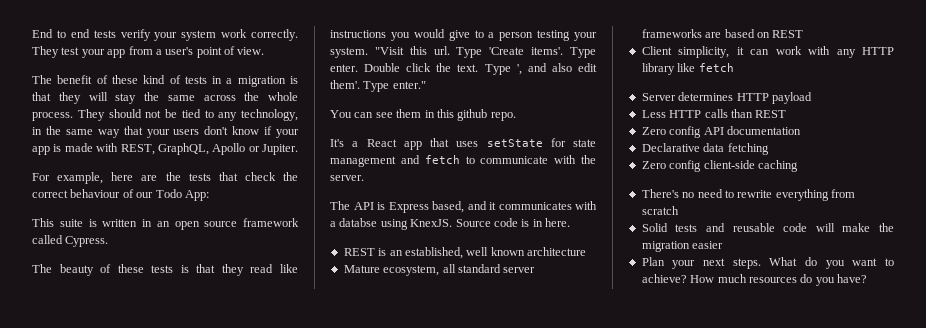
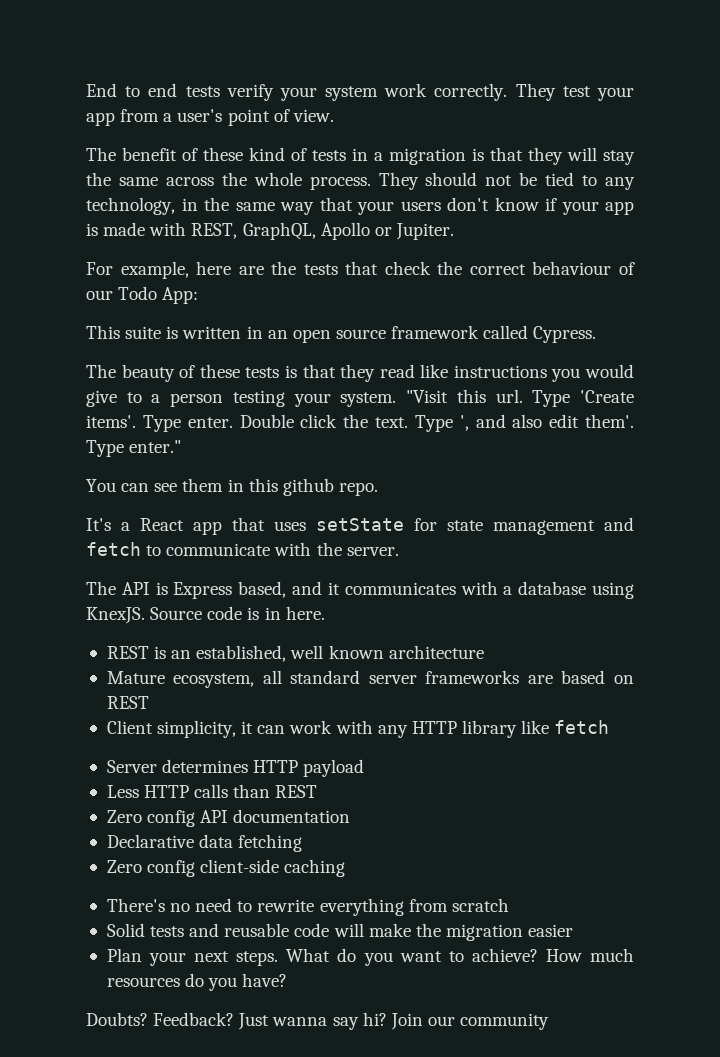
- The API is Express based, and it communicates with a databse using KnexJS.
+ The API is Express based, and it communicates with a database using KnexJS.
+ Doubts? Feedback? Just wanna say hi? Join our community

